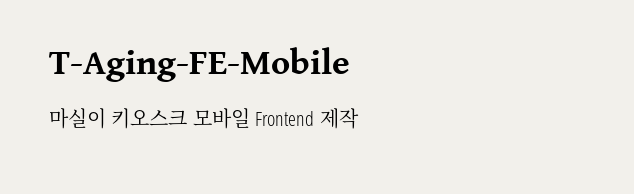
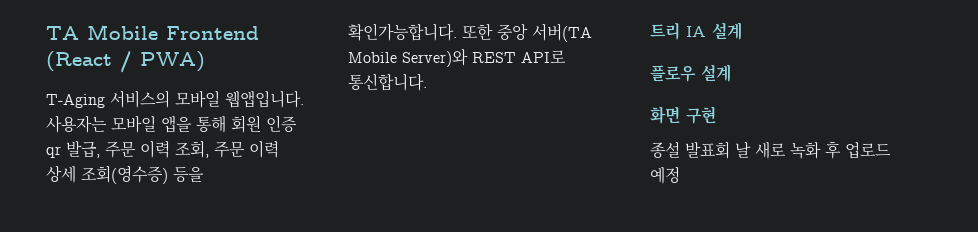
- T-Aging-FE-Mobile
- 마실이 키오스크 모바일 Frontend 제작
+ TA Mobile Frontend (React / PWA)
+ T-Aging 서비스의 모바일 웹앱입니다. 사용자는 모바일 앱을 통해 회원 인증 qr 발급, 주문 이력 조회, 주문 이력 상세 조회(영수증) 등을 확인가능합니다. 또한 중앙 서버(TA Mobile Server)와 REST API로 통신합니다.
+ 트리 IA 설계
+ 플로우 설계
+ 화면 구현
+ 종설 발표회 날 새로 녹화 후 업로드 예정

